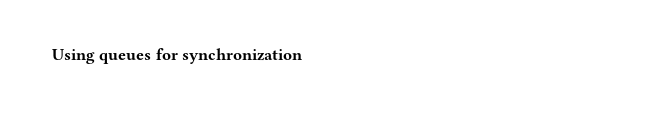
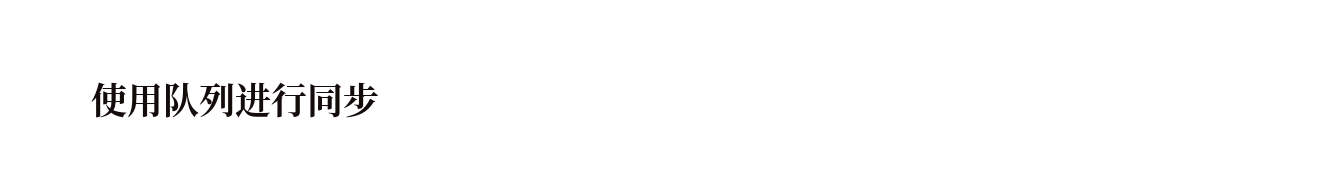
- Using queues for synchronization
+ 使用队列进行同步

